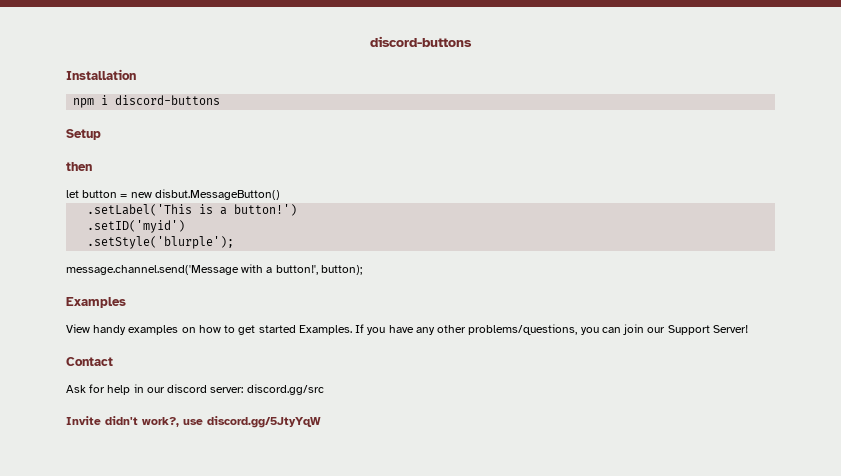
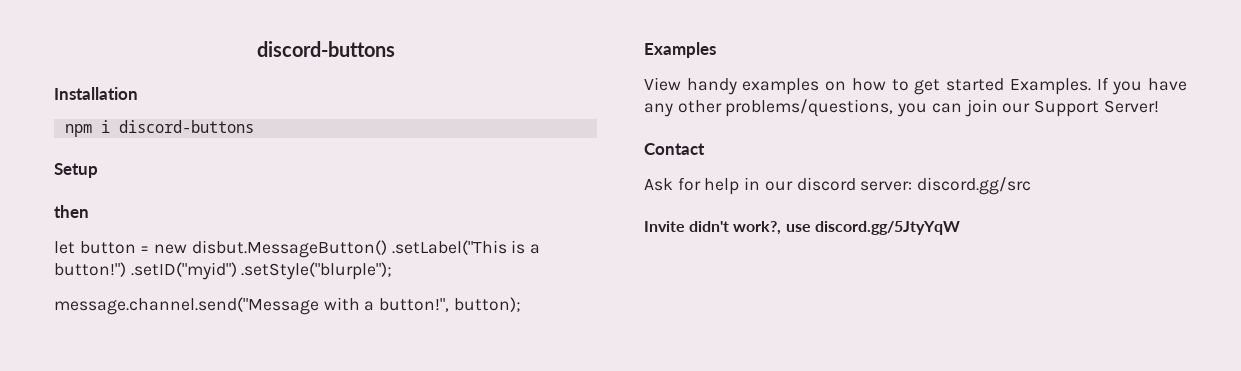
- let button = new disbut.MessageButton()
- .setLabel('This is a button!')
- .setID('myid')
- .setStyle('blurple');
- message.channel.send('Message with a button!', button);
+ let button = new disbut.MessageButton() .setLabel("This is a button!") .setID("myid") .setStyle("blurple");
+ message.channel.send("Message with a button!", button);

